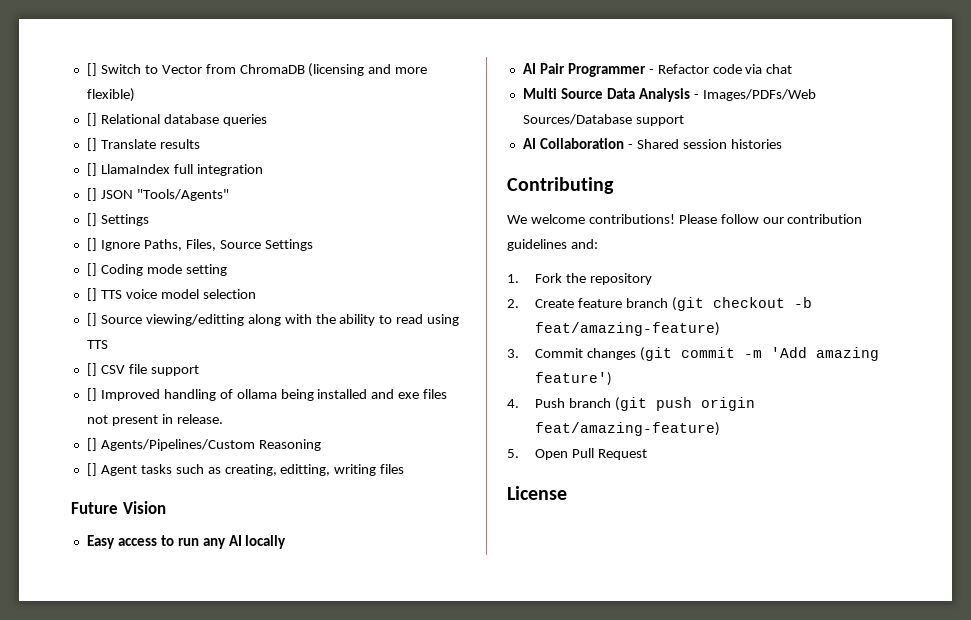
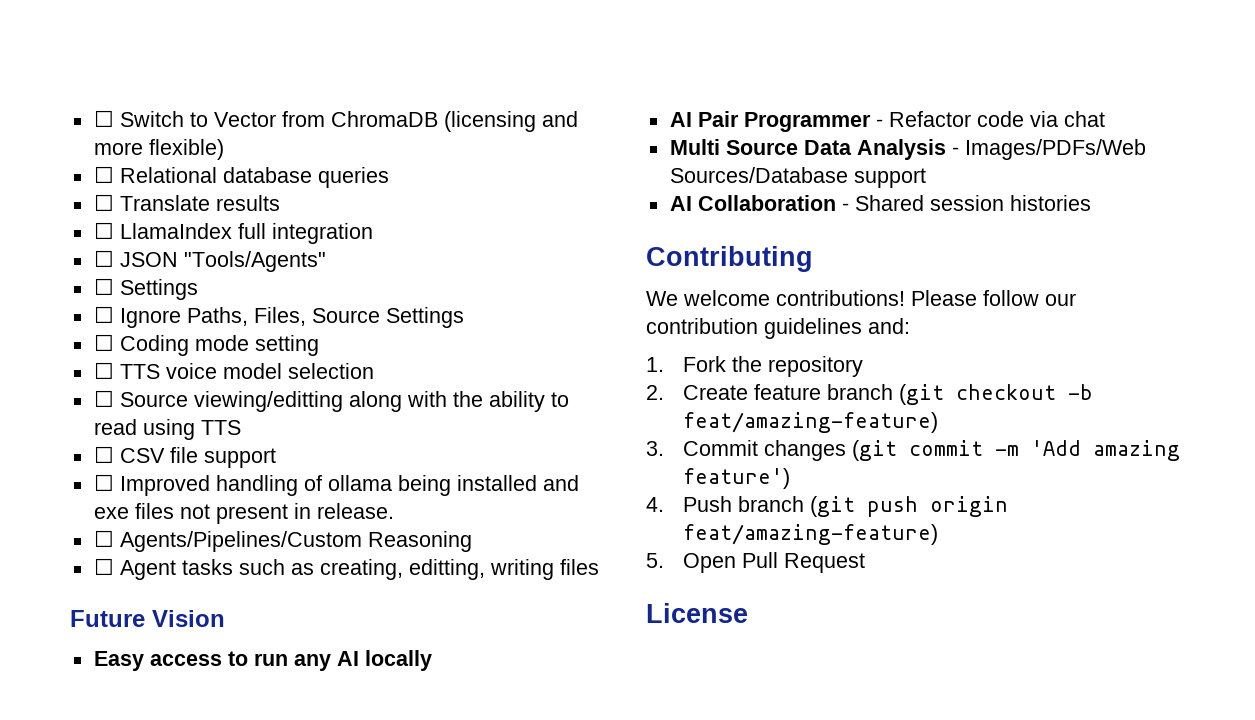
- [] Switch to Vector from ChromaDB (licensing and more flexible)
+ ☐ Switch to Vector from ChromaDB (licensing and more flexible)
- [] Relational database queries
+ ☐ Relational database queries
- [] Translate results
+ ☐ Translate results
- [] LlamaIndex full integration
+ ☐ LlamaIndex full integration
- [] JSON "Tools/Agents"
+ ☐ JSON "Tools/Agents"
- [] Settings
- [] Ignore Paths, Files, Source Settings
+ ☐ Settings
+ ☐ Ignore Paths, Files, Source Settings
- [] Coding mode setting
+ ☐ Coding mode setting
- [] TTS voice model selection
+ ☐ TTS voice model selection
- [] Source viewing/editting along with the ability to read using TTS
+ ☐ Source viewing/editting along with the ability to read using TTS
- [] CSV file support
+ ☐ CSV file support
- [] Improved handling of ollama being installed and exe files not present in release.
+ ☐ Improved handling of ollama being installed and exe files not present in release.
- [] Agents/Pipelines/Custom Reasoning
+ ☐ Agents/Pipelines/Custom Reasoning
- [] Agent tasks such as creating, editting, writing files
+ ☐ Agent tasks such as creating, editting, writing files

